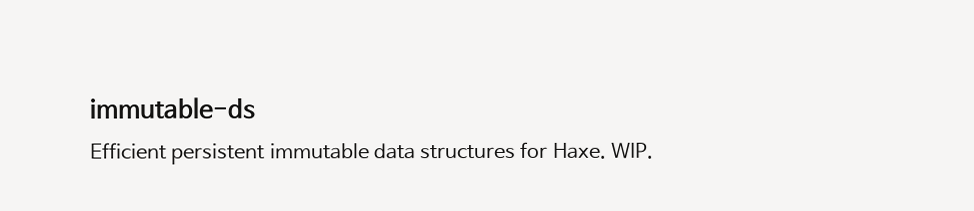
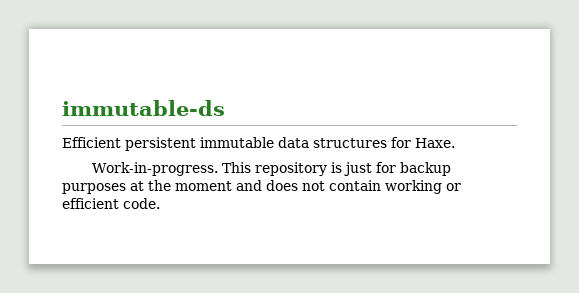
- Efficient persistent immutable data structures for Haxe. WIP.
+ Efficient persistent immutable data structures for Haxe.
+ Work-in-progress. This repository is just for backup purposes at the moment and does not contain working or efficient code.

